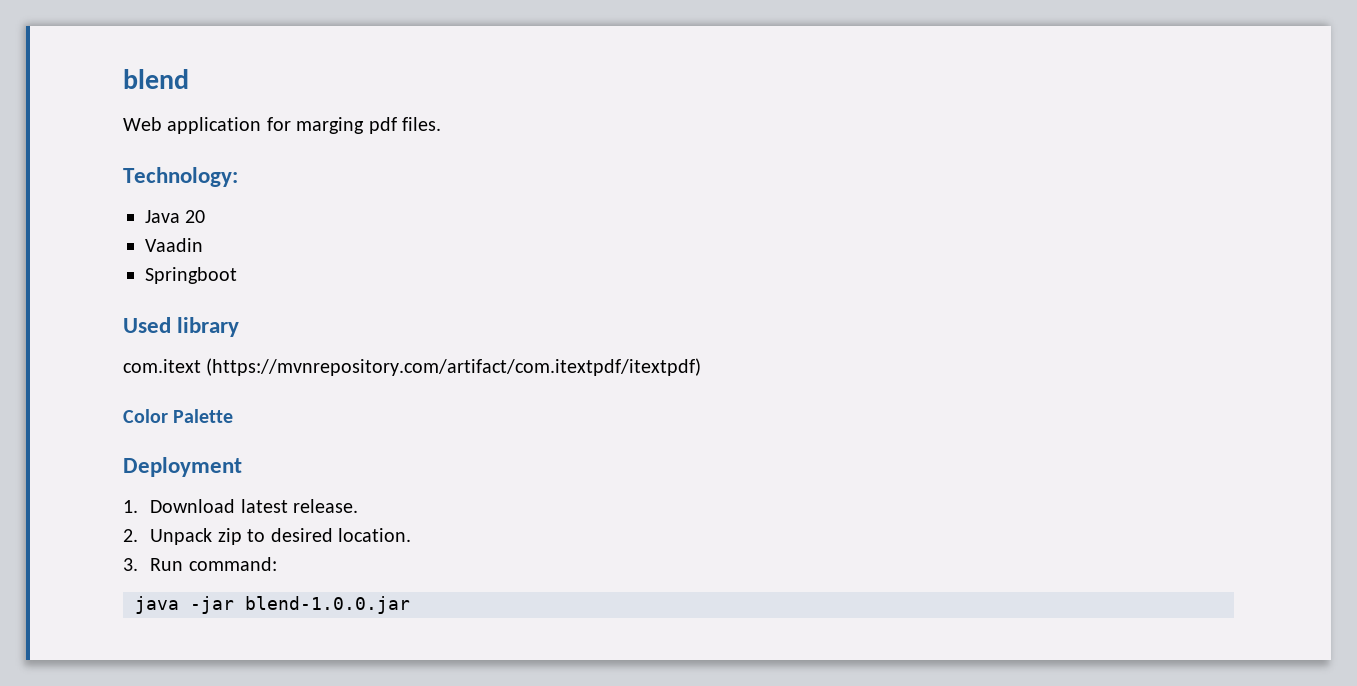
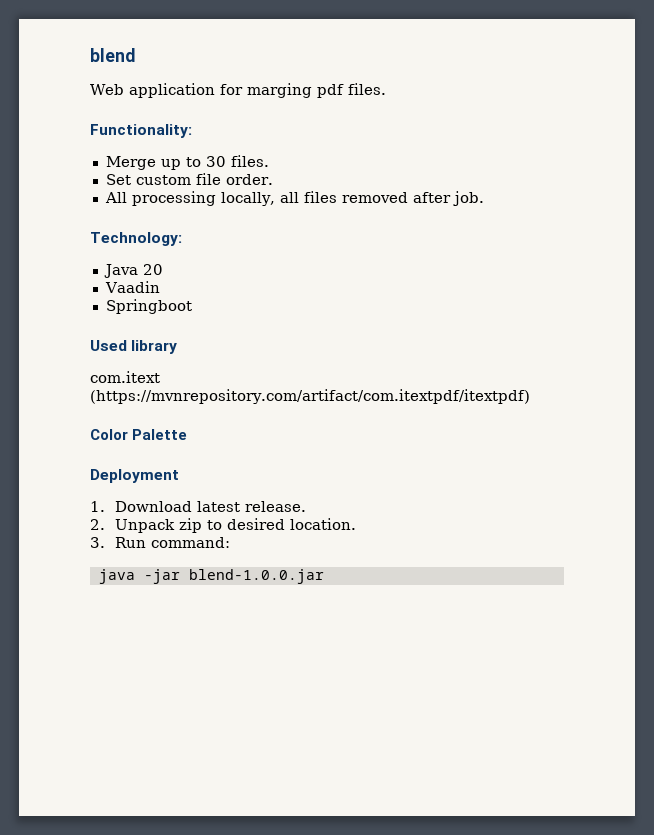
+ Functionality:
+ Merge up to 30 files.
+ Set custom file order.
+ All processing locally, all files removed after job.

